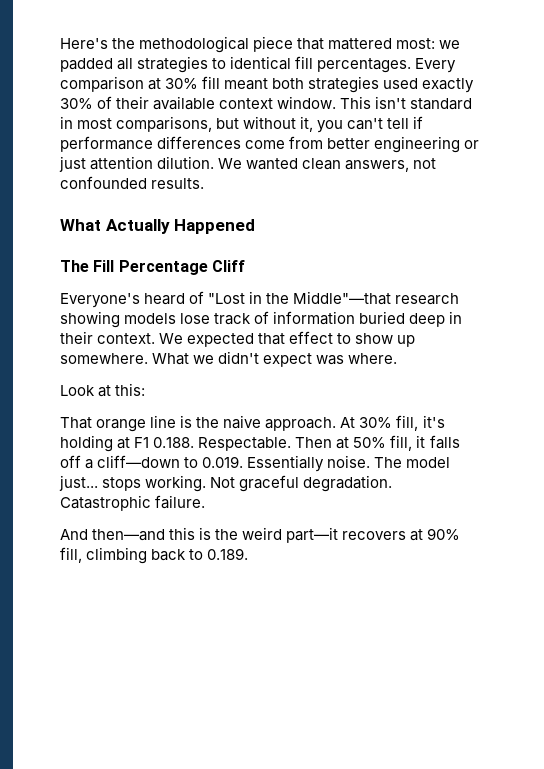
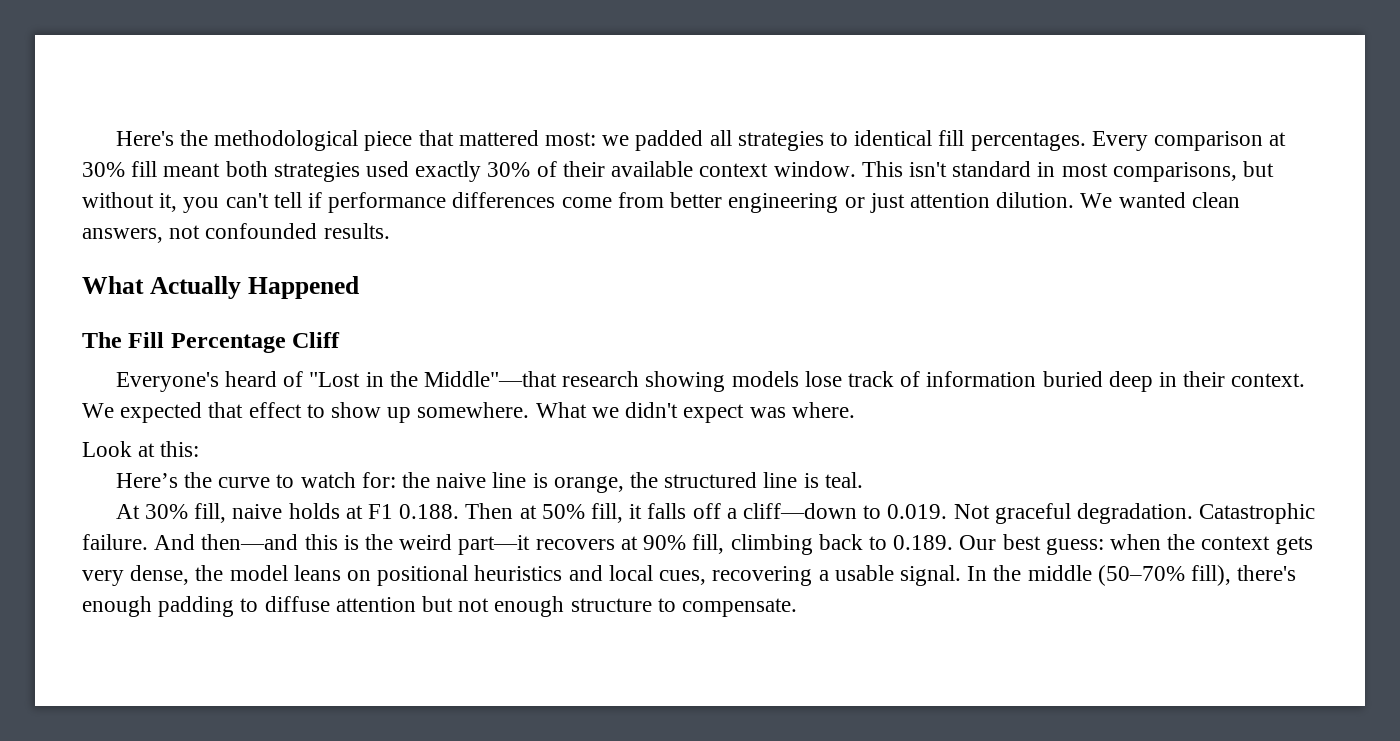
- That orange line is the naive approach. At 30% fill, it's holding at F1 0.188. Respectable. Then at 50% fill, it falls off a cliff—down to 0.019. Essentially noise. The model just... stops working. Not graceful degradation.
+ Here’s the curve to watch for: the naive line is orange, the structured line is teal.
+ At 30% fill, naive holds at F1 0.188. Then at 50% fill, it falls off a cliff—down to 0.019. Not graceful degradation.
- Catastrophic failure.
- And then—and this is the weird part—it recovers at 90% fill, climbing back to 0.189.
+ Catastrophic failure. And then—and this is the weird part—it recovers at 90% fill, climbing back to 0.189. Our best guess: when the context gets very dense, the model leans on positional heuristics and local cues, recovering a usable signal. In the middle (50–70% fill), there's enough padding to diffuse attention but not enough structure to compensate.

